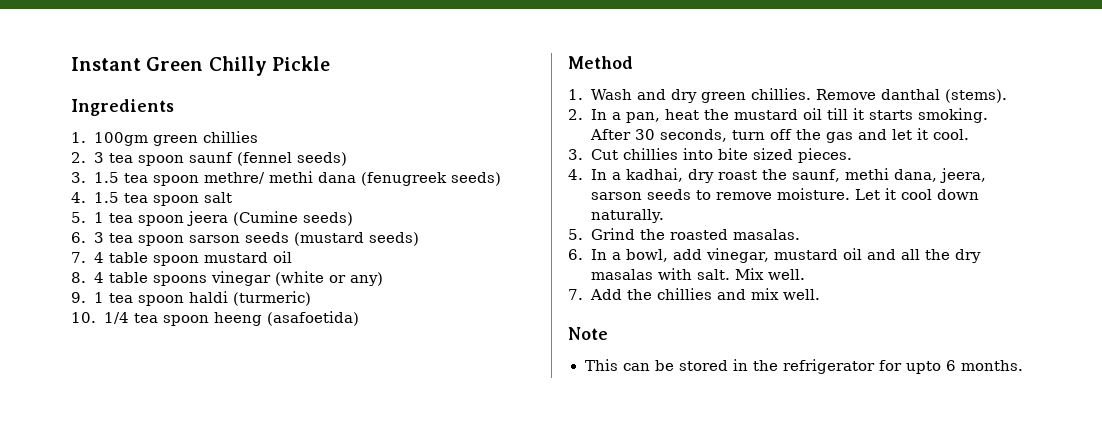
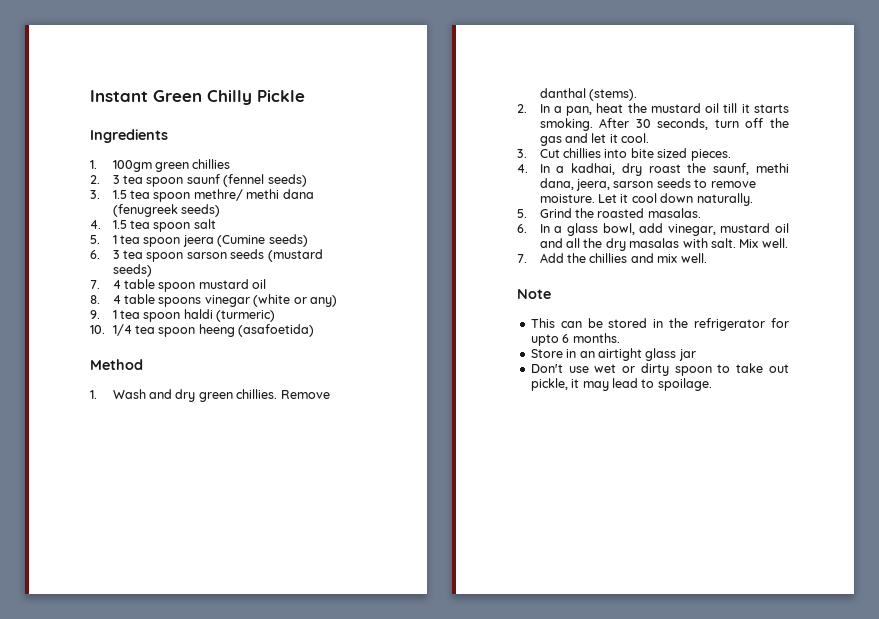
- 6. In a bowl, add vinegar, mustard oil and all the dry masalas with salt.
+ 6. In a glass bowl, add vinegar, mustard oil and all the dry masalas with salt.
+ Store in an airtight glass jar
+ Don't use wet or dirty spoon to take out pickle, it may lead to spoilage.

